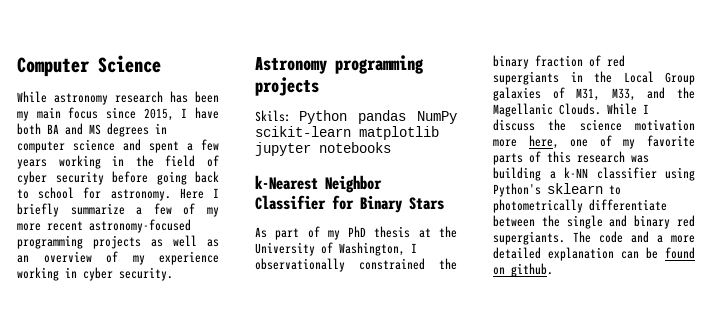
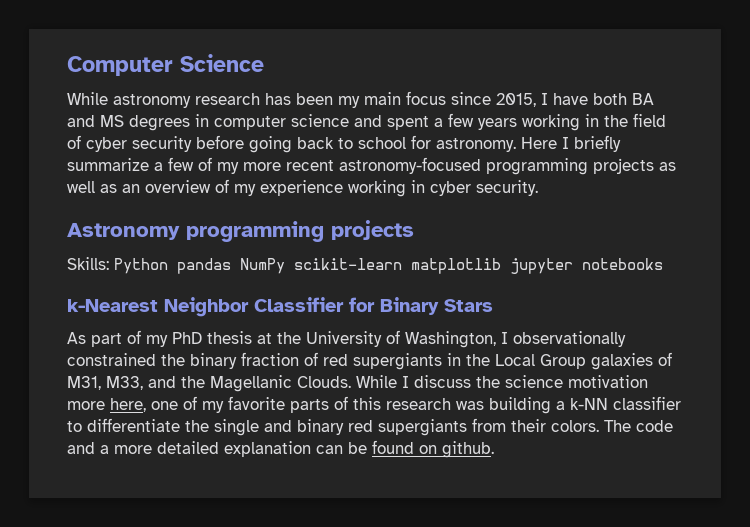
- Skils: Python pandas NumPy scikit-learn matplotlib jupyter notebooks
+ Skills: Python pandas NumPy scikit-learn matplotlib jupyter notebooks
- While I discuss the science motivation more here, one of my favorite parts of this research was building a k-NN classifier using Python's sklearn to photometrically differentiate between the single and binary red supergiants.
+ While I discuss the science motivation more here, one of my favorite parts of this research was building a k-NN classifier to differentiate the single and binary red supergiants from their colors.

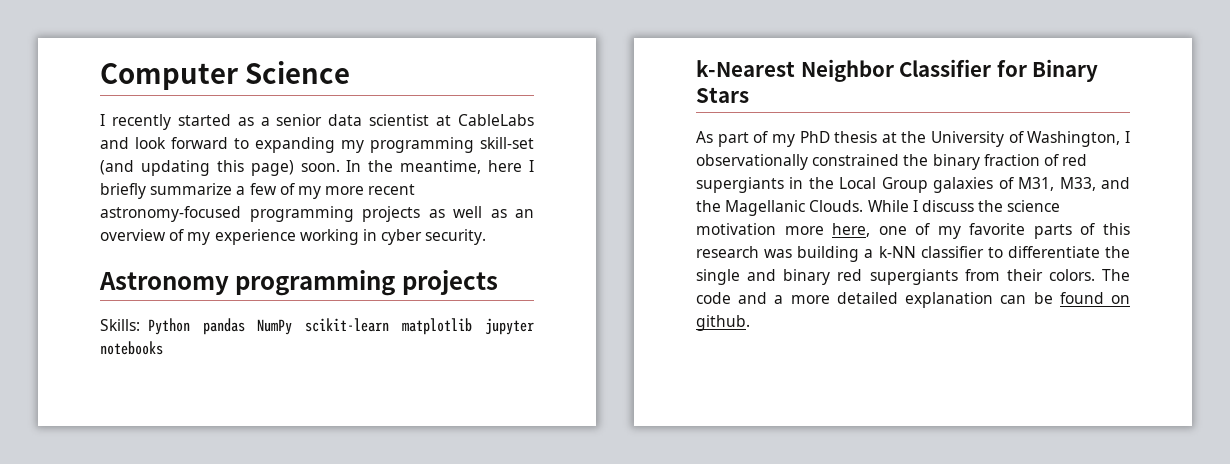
- While astronomy research has been my main focus since 2015, I have both BA and MS degrees in computer science and spent a few years working in the field of cyber security before going back to school for astronomy. Here I briefly summarize a few of my more recent astronomy-focused programming projects as well as an overview of my experience working in cyber security.
+ I recently started as a senior data scientist at CableLabs and look forward to expanding my programming skill-set (and updating this page) soon. In the meantime, here I briefly summarize a few of my more recent astronomy-focused programming projects as well as an overview of my experience working in cyber security.

